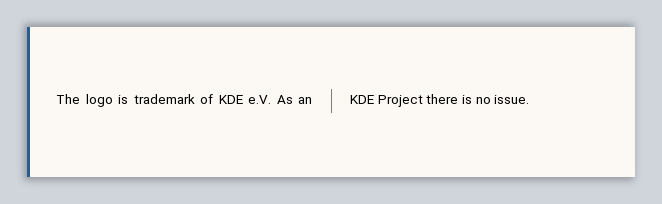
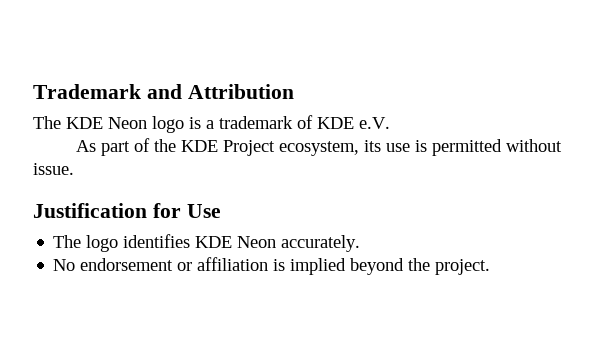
- The logo is trademark of KDE e.V. As an KDE Project there is no issue.
+ Trademark and Attribution
+ The KDE Neon logo is a trademark of KDE e.V.
+ As part of the KDE Project ecosystem, its use is permitted without issue.
+ Justification for Use
+ The logo identifies KDE Neon accurately.
+ No endorsement or affiliation is implied beyond the project.

